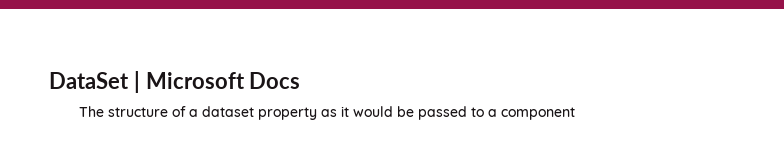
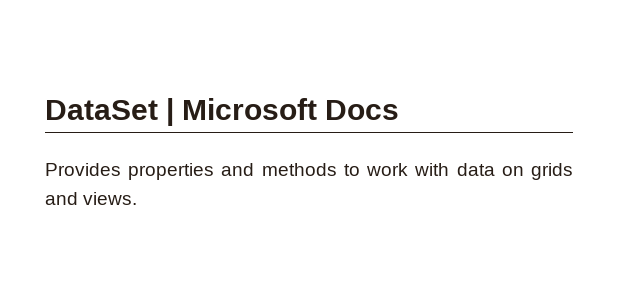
- The structure of a dataset property as it would be passed to a component
+ Provides properties and methods to work with data on grids and views.

